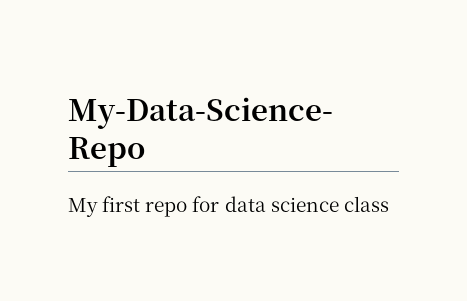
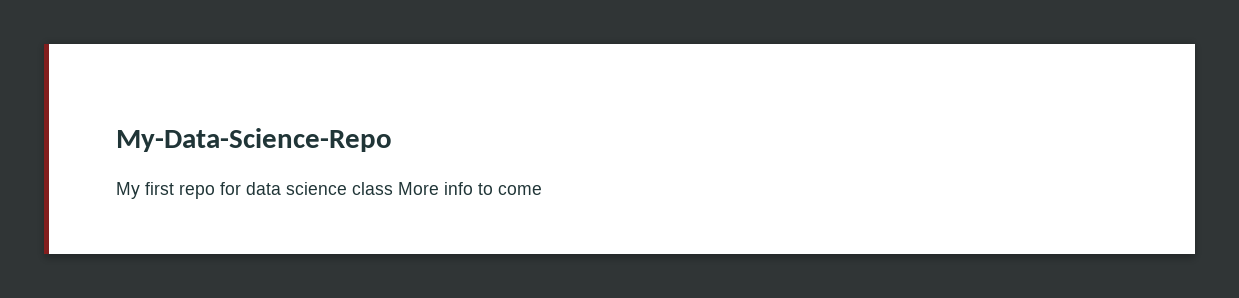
- My first repo for data science class
+ My first repo for data science class More info to come

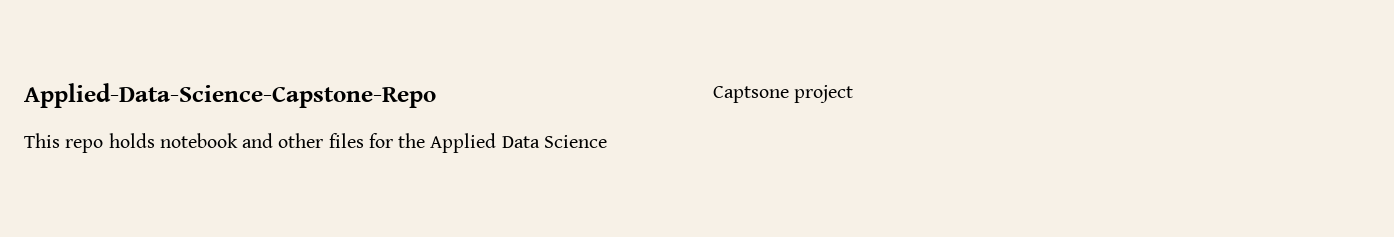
- My-Data-Science-Repo
- My first repo for data science class More info to come
+ Applied-Data-Science-Capstone-Repo
+ This repo holds notebook and other files for the Applied Data Science Captsone project

